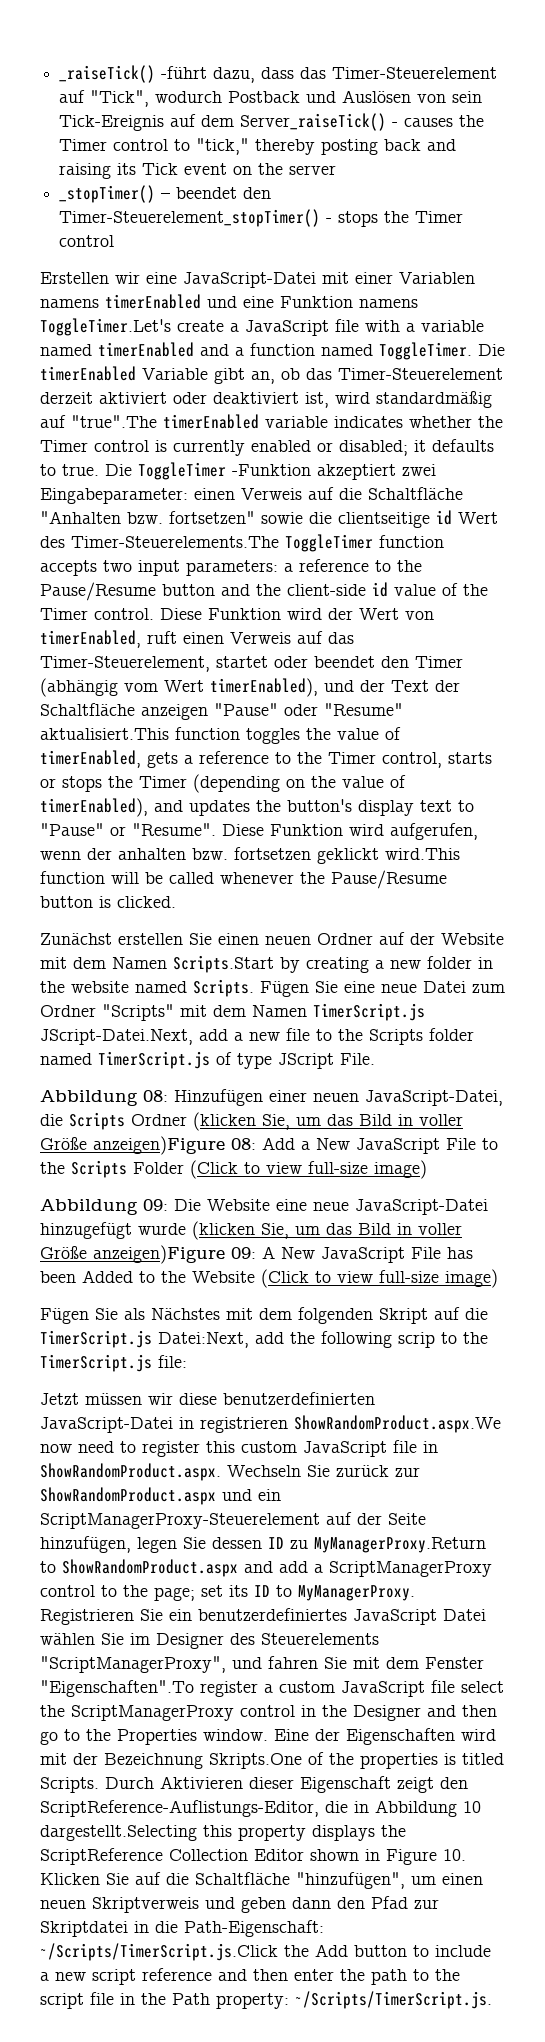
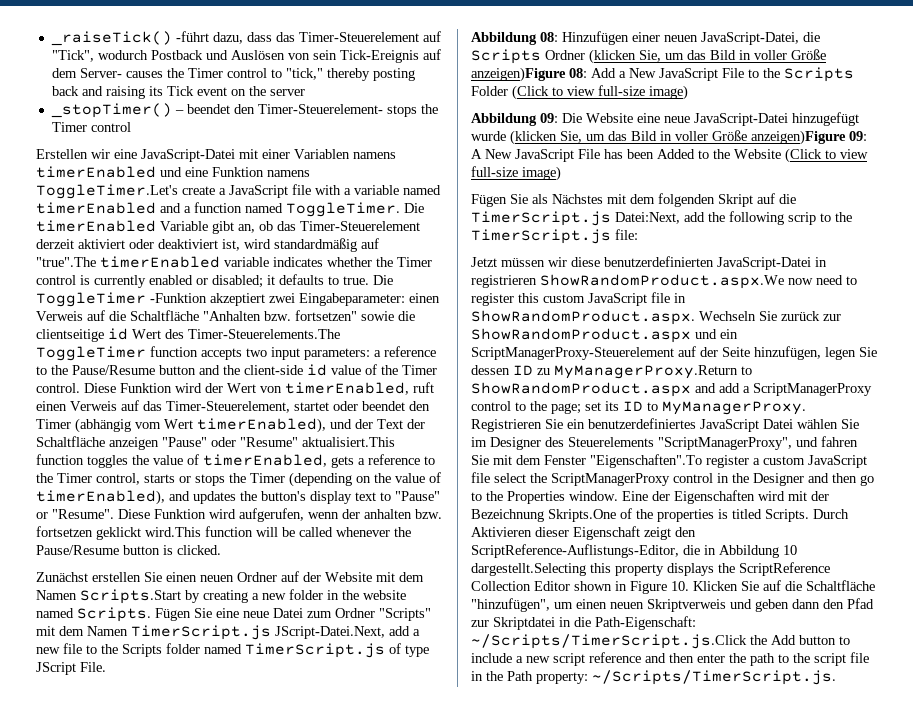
- _raiseTick() -führt dazu, dass das Timer-Steuerelement auf "Tick", wodurch Postback und Auslösen von sein Tick-Ereignis auf dem Server_raiseTick() - causes the Timer control to "tick," thereby posting back and raising its Tick event on the server
+ _raiseTick() -führt dazu, dass das Timer-Steuerelement auf "Tick", wodurch Postback und Auslösen von sein Tick-Ereignis auf dem Server- causes the Timer control to "tick," thereby posting back and raising its Tick event on the server
- _stopTimer() – beendet den Timer-Steuerelement_stopTimer() - stops the Timer control
+ _stopTimer() – beendet den Timer-Steuerelement- stops the Timer control

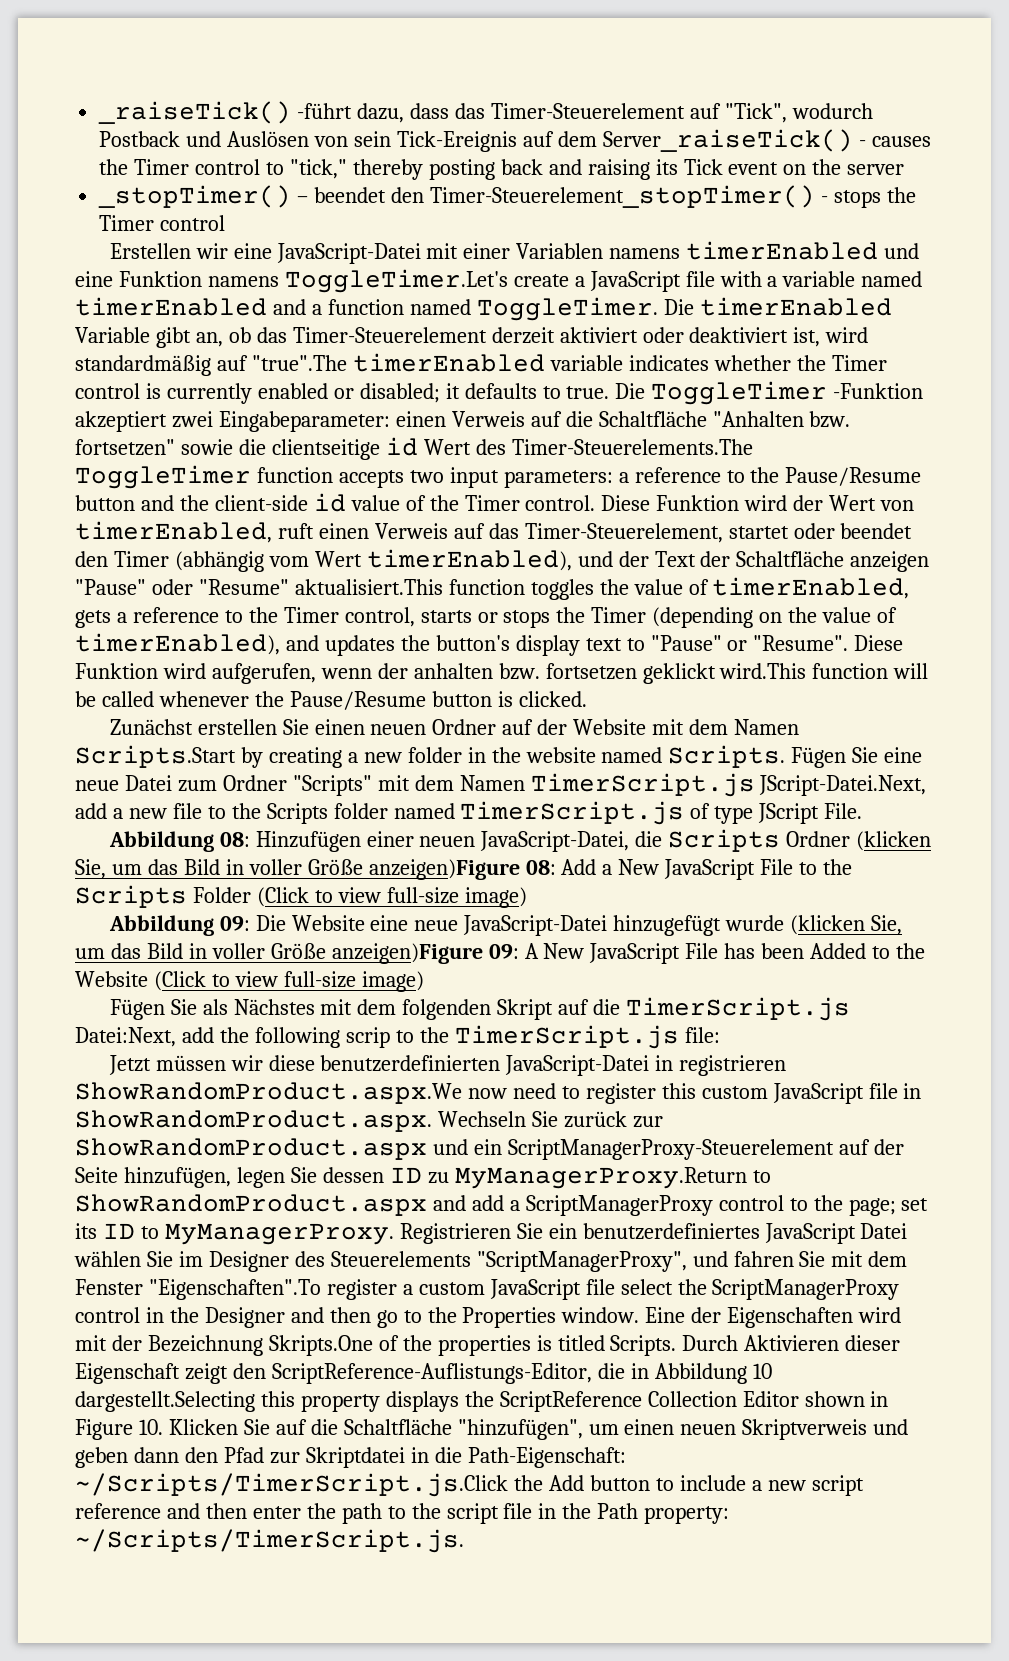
- _raiseTick() -führt dazu, dass das Timer-Steuerelement auf "Tick", wodurch Postback und Auslösen von sein Tick-Ereignis auf dem Server- causes the Timer control to "tick," thereby posting back and raising its Tick event on the server
+ _raiseTick() -führt dazu, dass das Timer-Steuerelement auf "Tick", wodurch Postback und Auslösen von sein Tick-Ereignis auf dem Server_raiseTick() - causes the Timer control to "tick," thereby posting back and raising its Tick event on the server
- _stopTimer() – beendet den Timer-Steuerelement- stops the Timer control
+ _stopTimer() – beendet den Timer-Steuerelement_stopTimer() - stops the Timer control

